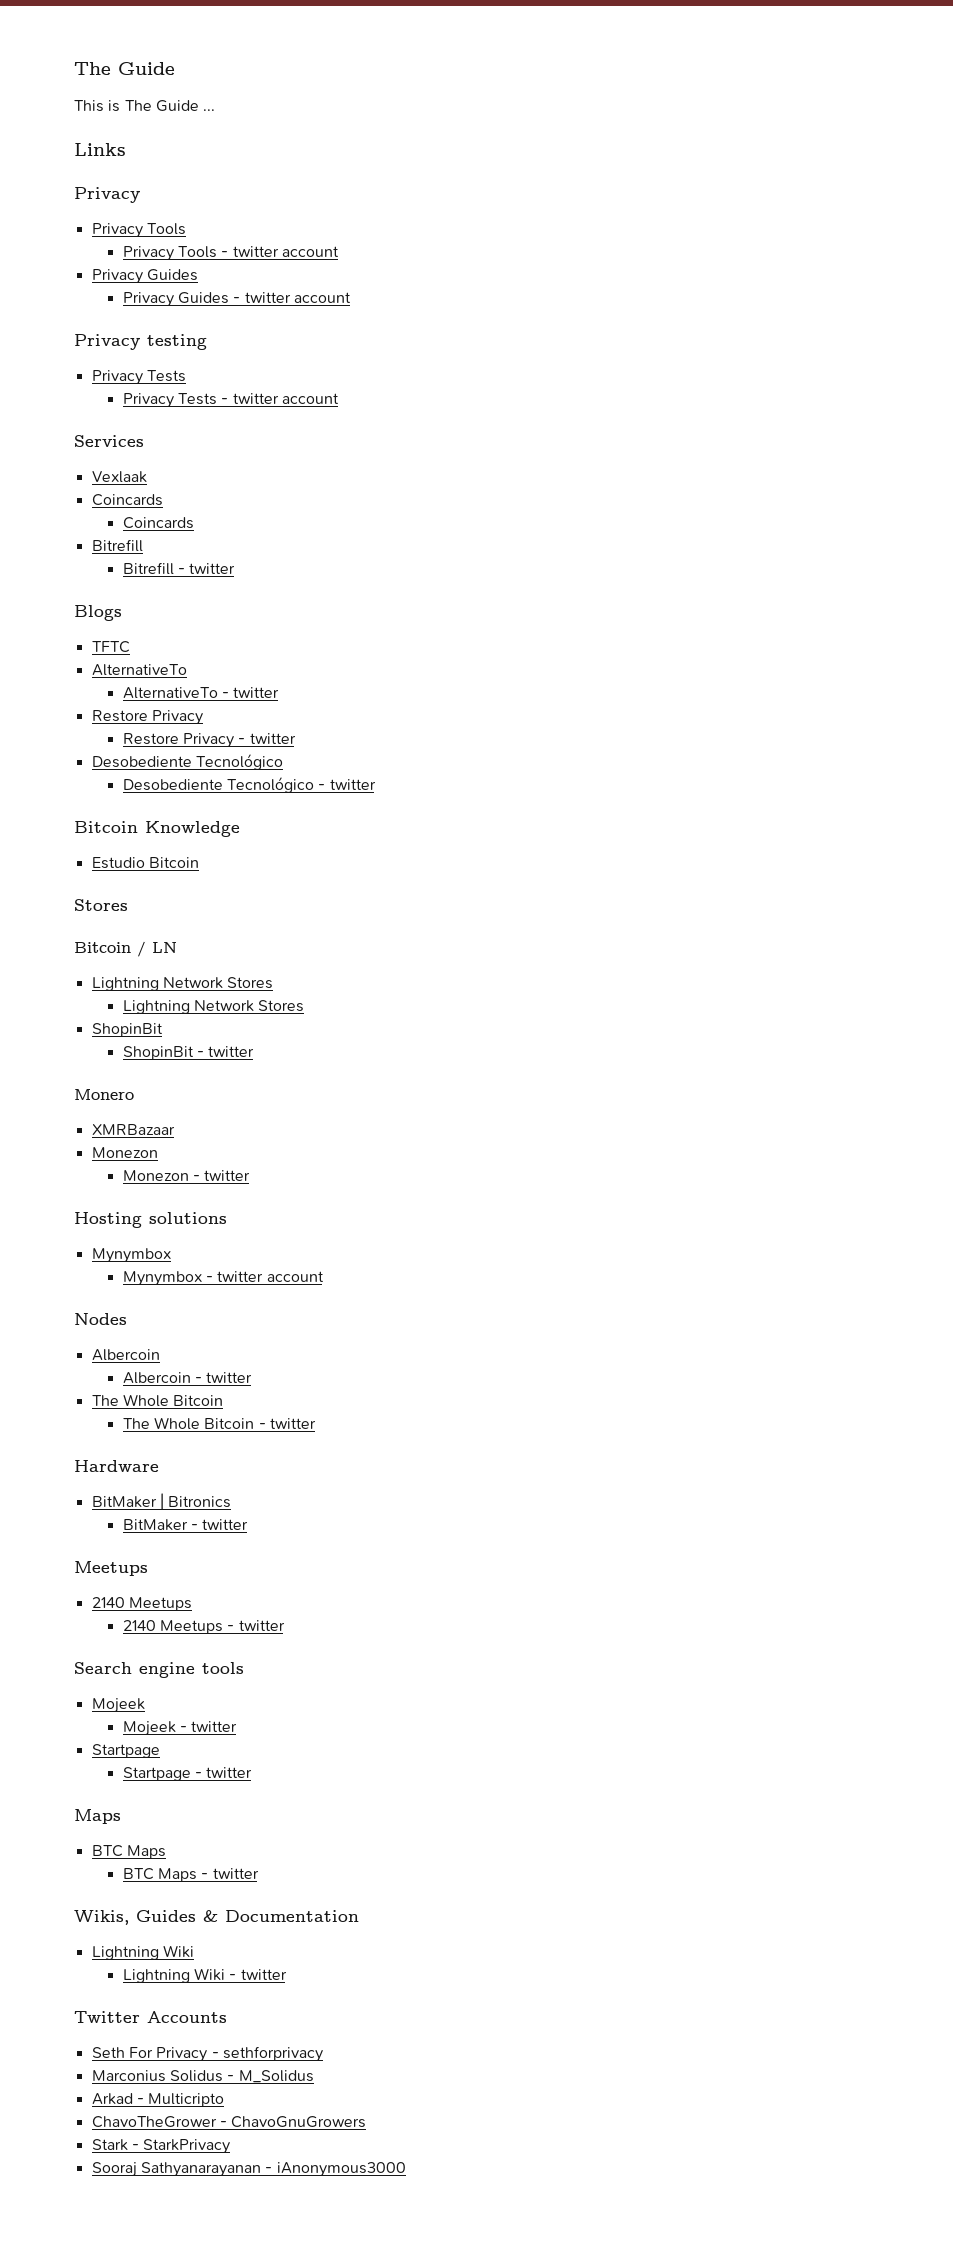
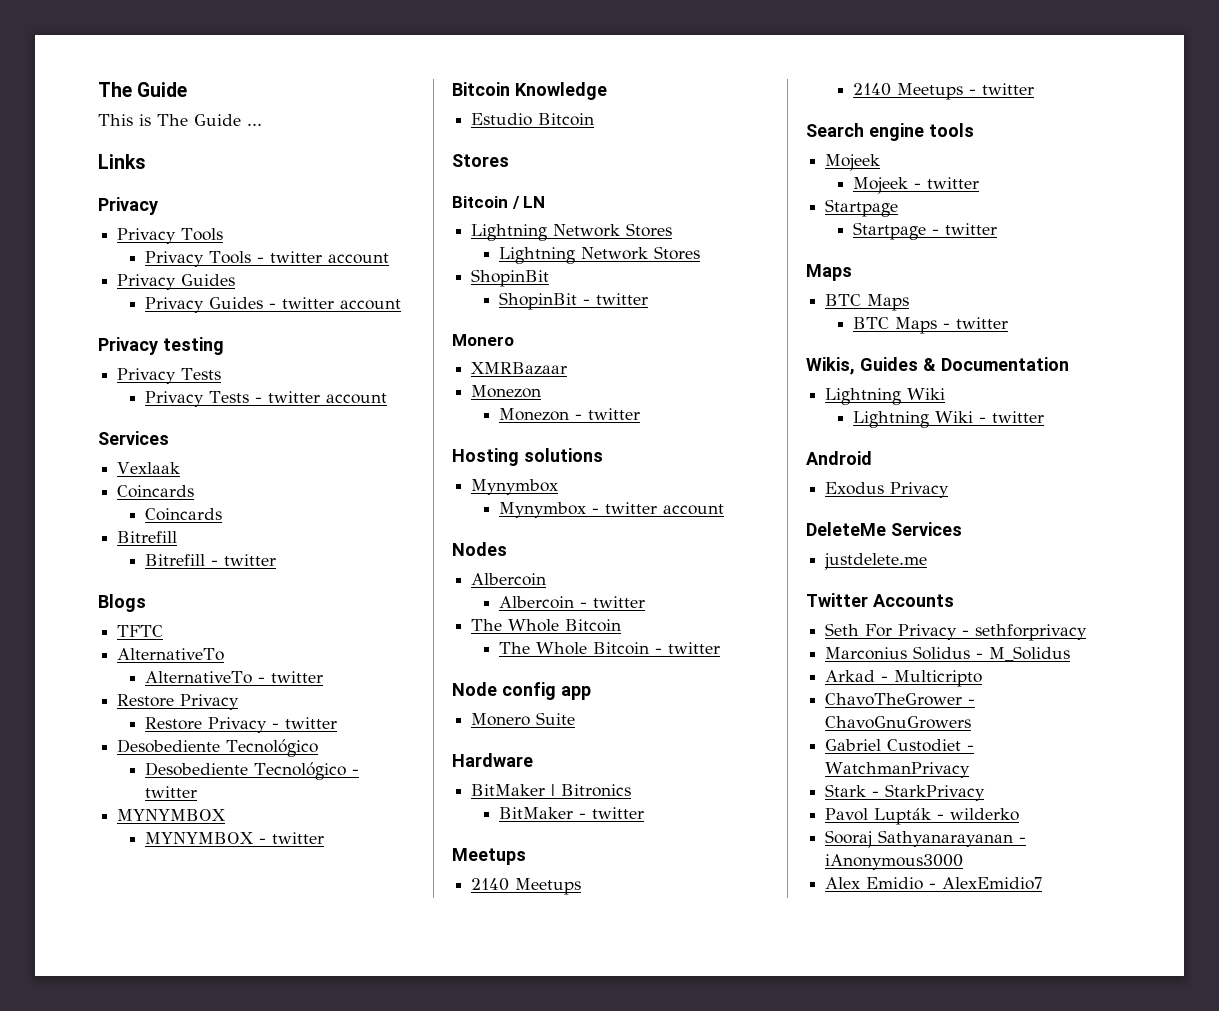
  Desobediente Tecnológico - twitter
+ MYNYMBOX
+ MYNYMBOX - twitter
+ Node config app
+ Monero Suite
+ Android
+ Exodus Privacy
+ DeleteMe Services
+ justdelete.me
+ Gabriel Custodiet - WatchmanPrivacy
+ Pavol Lupták - wilderko
+ Alex Emidio - AlexEmidio7

